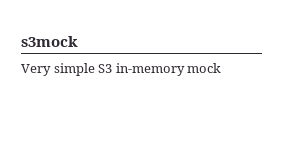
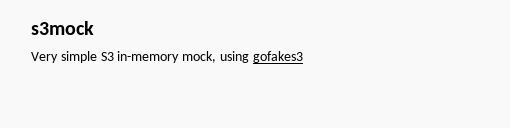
- Very simple S3 in-memory mock
+ Very simple S3 in-memory mock, using gofakes3

